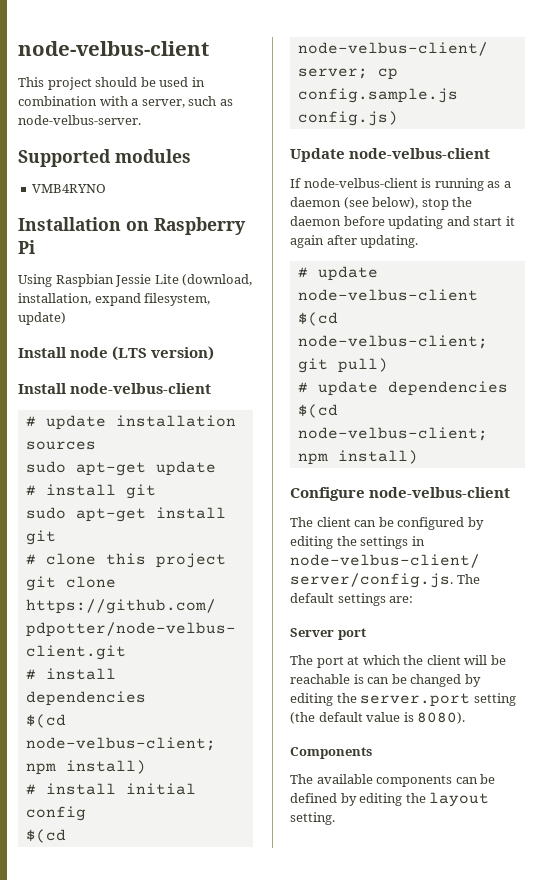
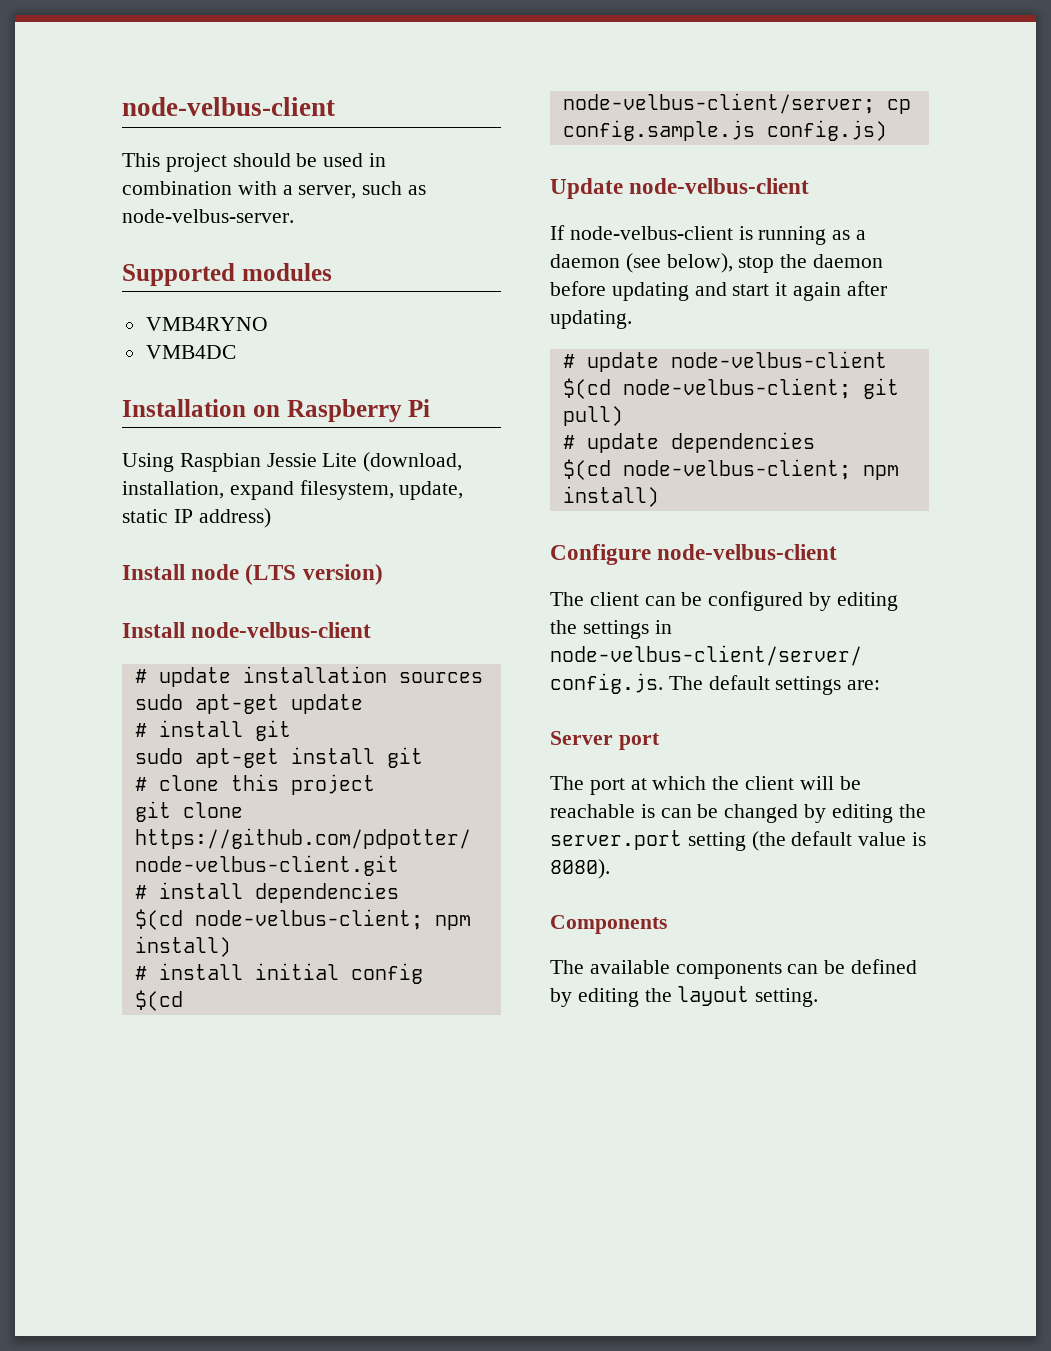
+ VMB4DC
- Using Raspbian Jessie Lite (download, installation, expand filesystem, update)
+ Using Raspbian Jessie Lite (download, installation, expand filesystem, update, static IP address)

